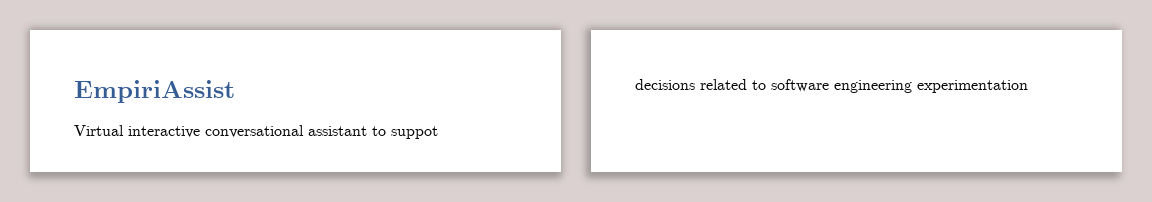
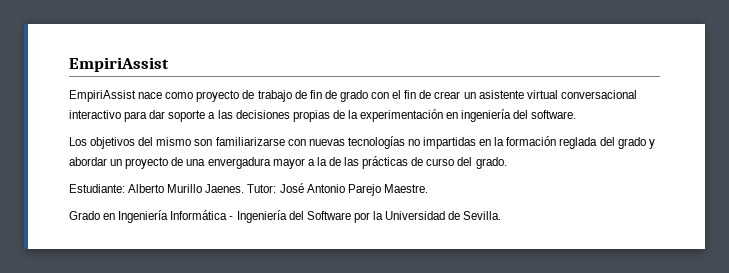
- Virtual interactive conversational assistant to suppot decisions related to software engineering experimentation
+ EmpiriAssist nace como proyecto de trabajo de fin de grado con el fin de crear un asistente virtual conversacional interactivo para dar soporte a las decisiones propias de la experimentación en ingeniería del software.
+ Los objetivos del mismo son familiarizarse con nuevas tecnologías no impartidas en la formación reglada del grado y abordar un proyecto de una envergadura mayor a la de las prácticas de curso del grado.
+ Estudiante: Alberto Murillo Jaenes. Tutor: José Antonio Parejo Maestre.
+ Grado en Ingeniería Informática - Ingeniería del Software por la Universidad de Sevilla.

